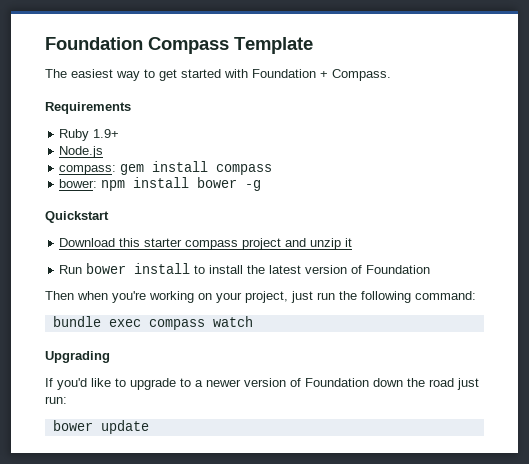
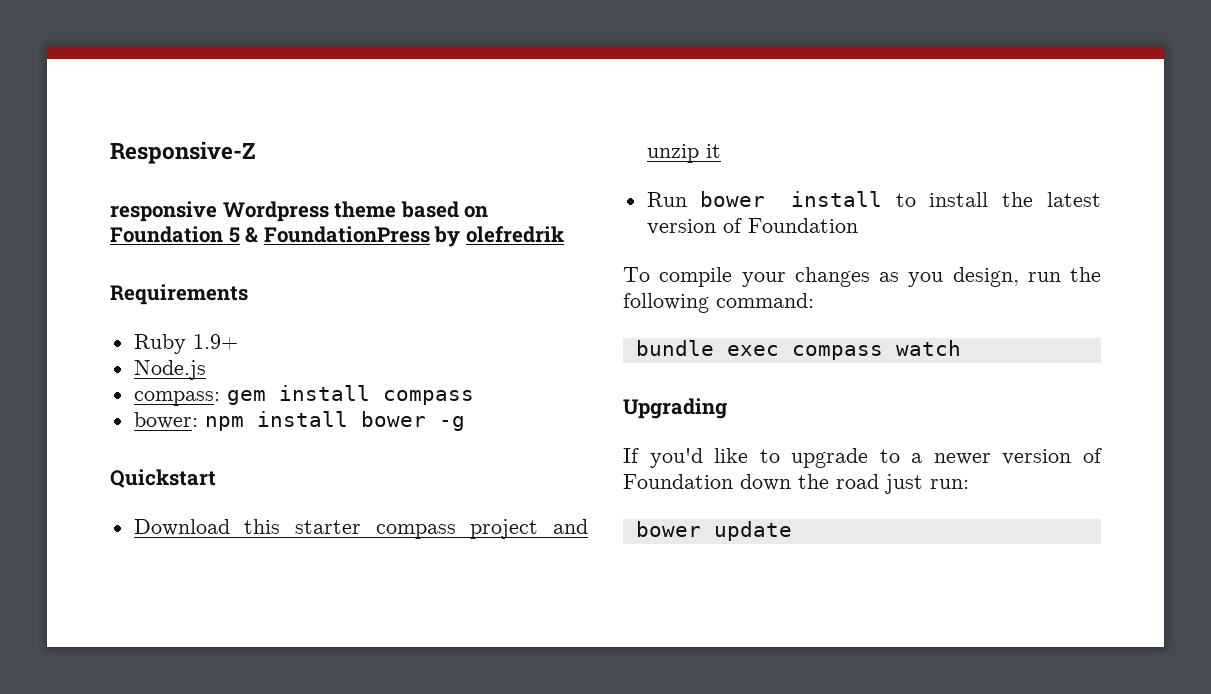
- Foundation Compass Template
- The easiest way to get started with Foundation + Compass.
+ Responsive-Z
+ responsive Wordpress theme based on Foundation 5 & FoundationPress by olefredrik
- Then when you're working on your project, just run the following command:
+ To compile your changes as you design, run the following command:

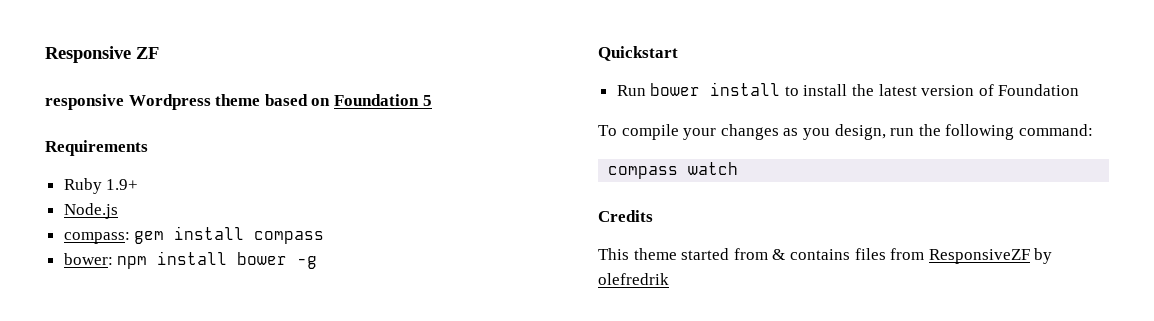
- Responsive-Z
+ Responsive ZF
- responsive Wordpress theme based on Foundation 5 & FoundationPress by olefredrik
+ responsive Wordpress theme based on Foundation 5
- Download this starter compass project and unzip it
- bundle exec compass watch
+ compass watch
- Upgrading
- If you'd like to upgrade to a newer version of Foundation down the road just run:
- bower update
+ Credits
+ This theme started from & contains files from ResponsiveZF by olefredrik

